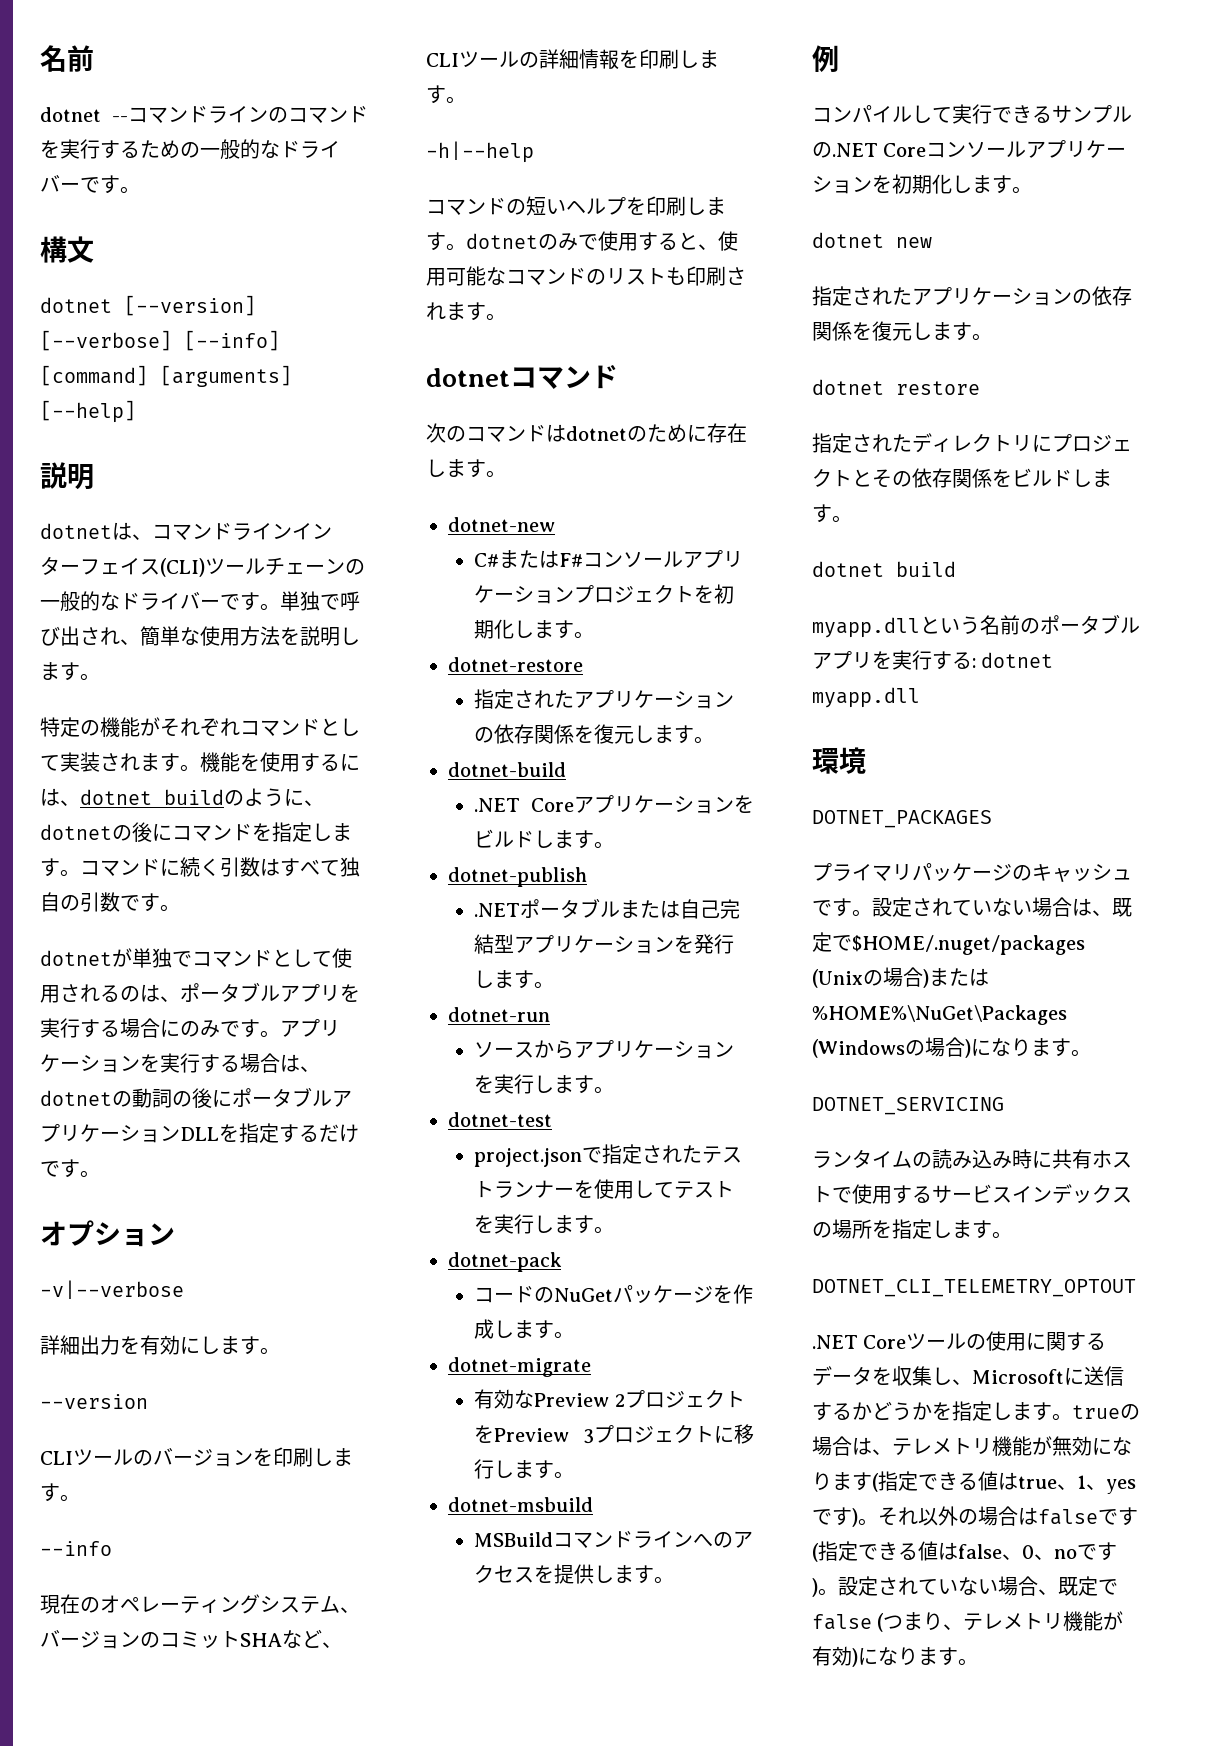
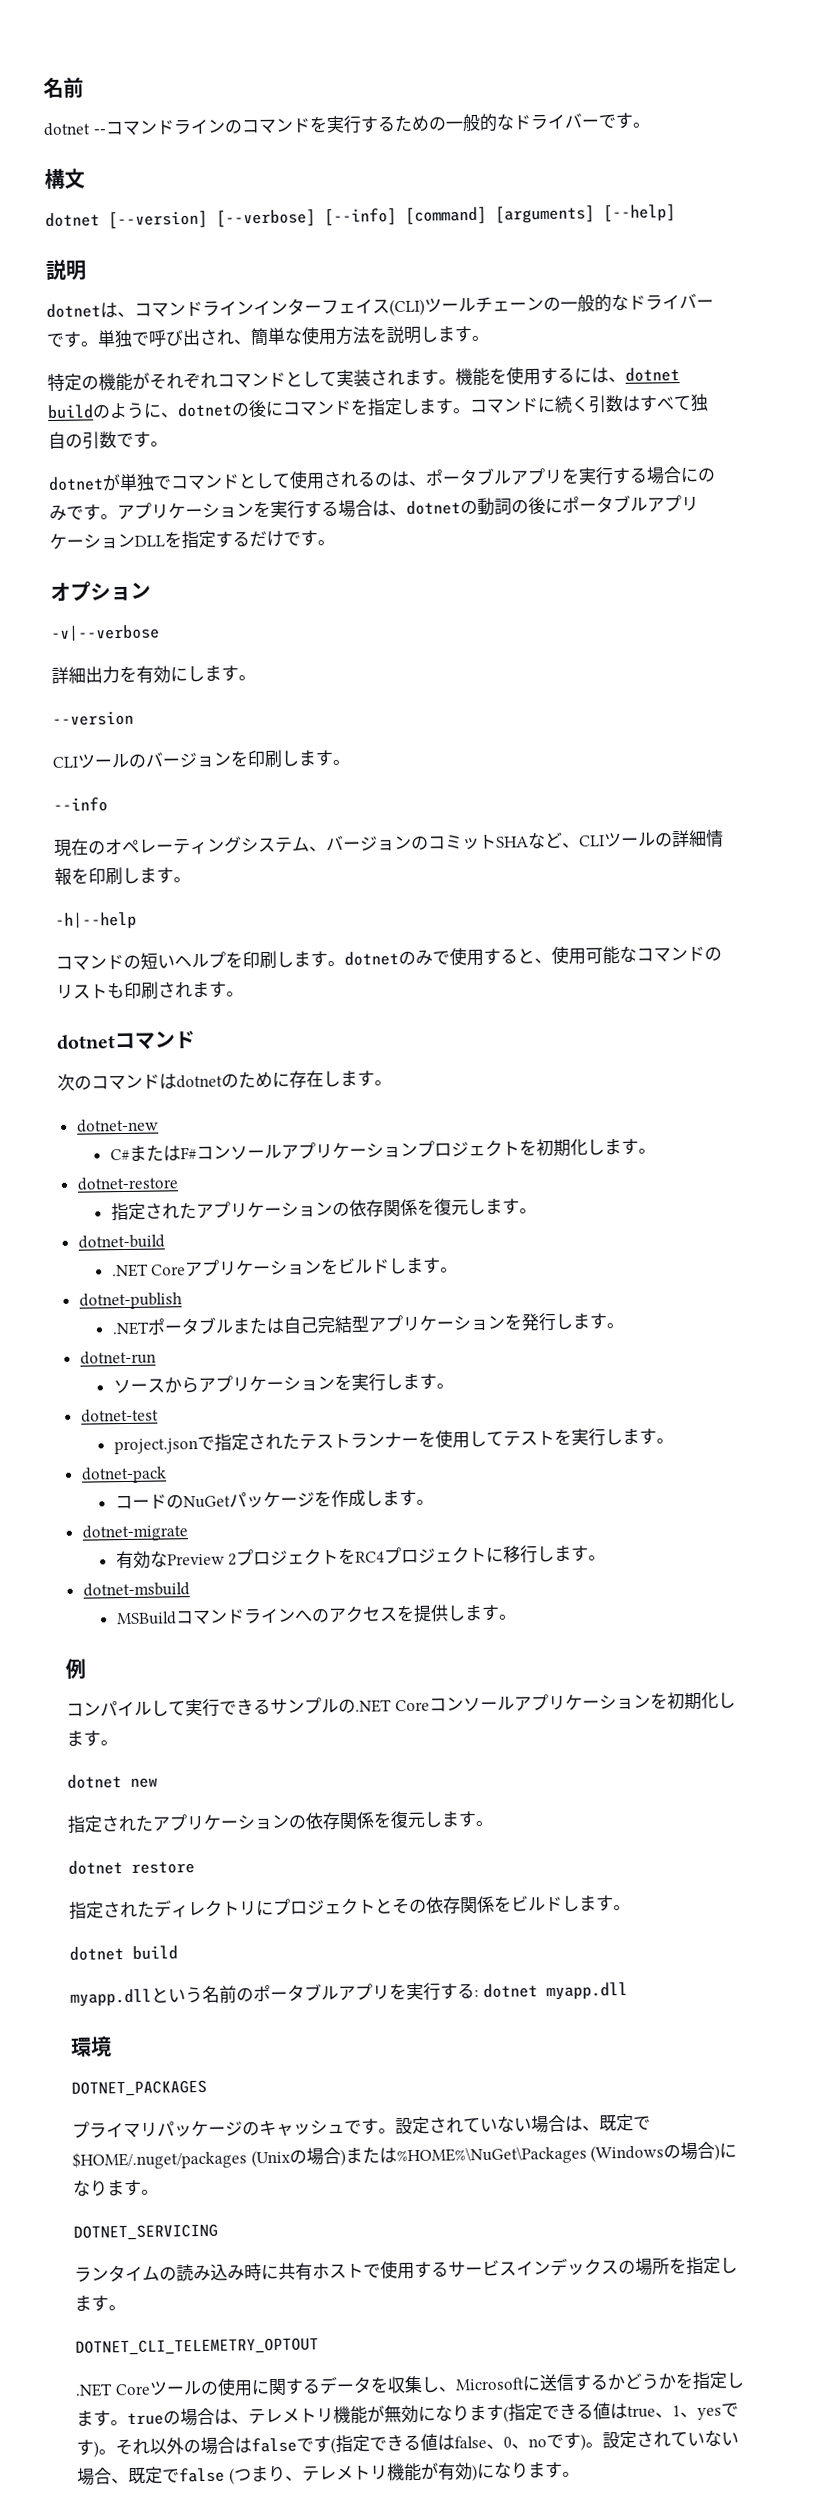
- 有効なPreview 2プロジェクトをPreview 3プロジェクトに移行します。
+ 有効なPreview 2プロジェクトをRC4プロジェクトに移行します。

